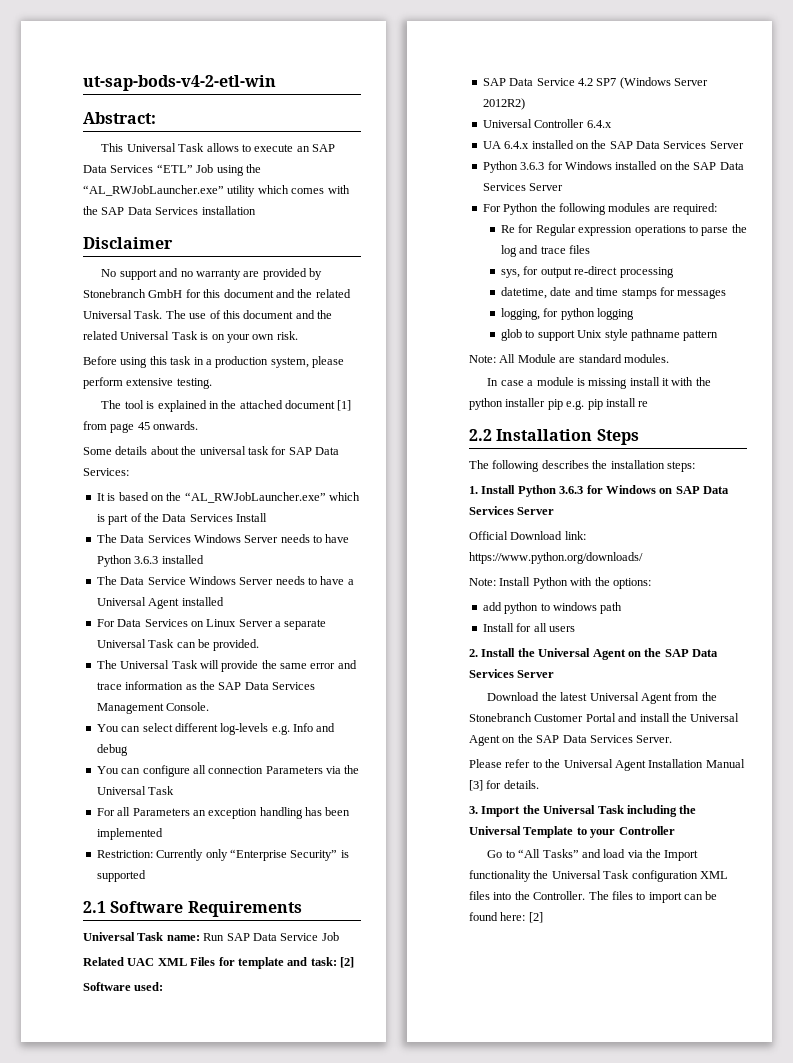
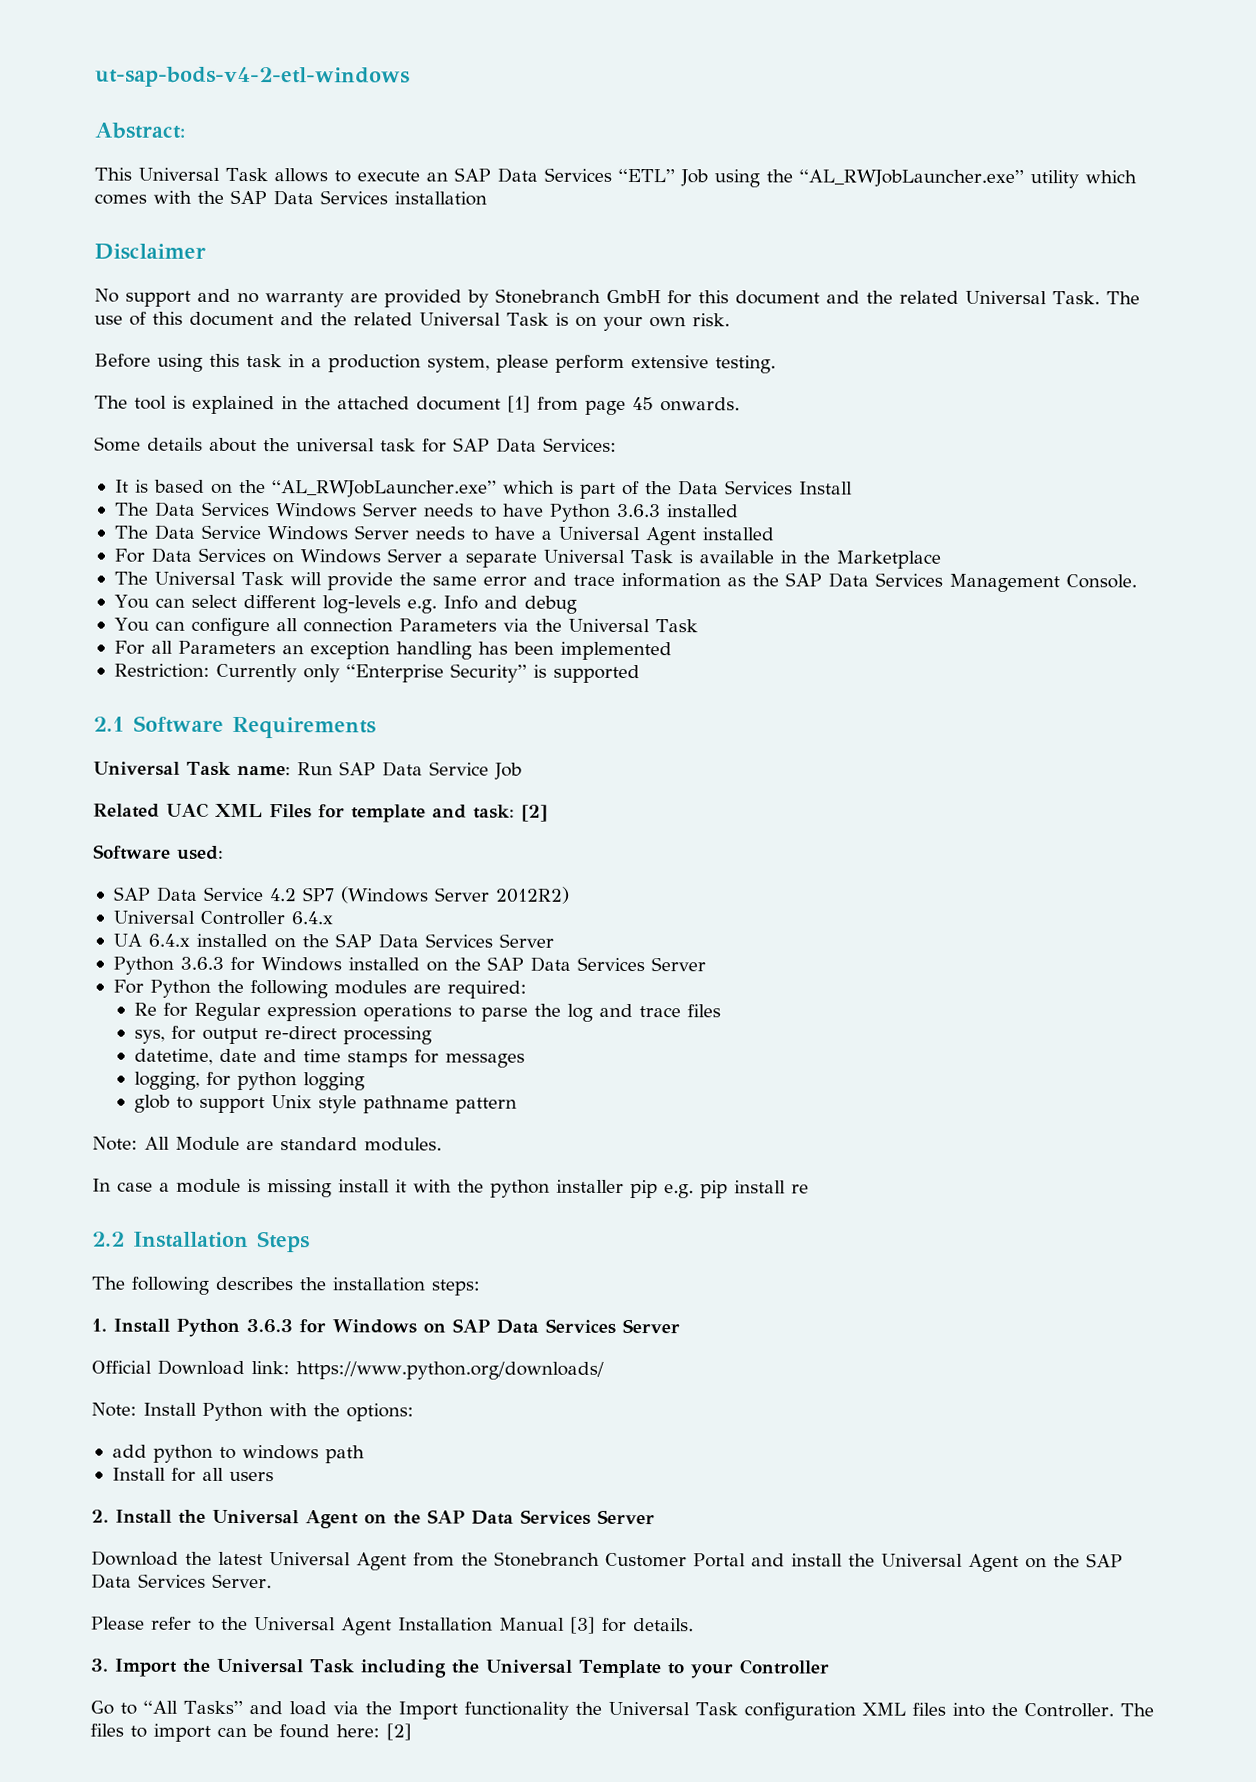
- ut-sap-bods-v4-2-etl-win
+ ut-sap-bods-v4-2-etl-windows
- For Data Services on Linux Server a separate Universal Task can be provided.
+ For Data Services on Windows Server a separate Universal Task is available in the Marketplace

